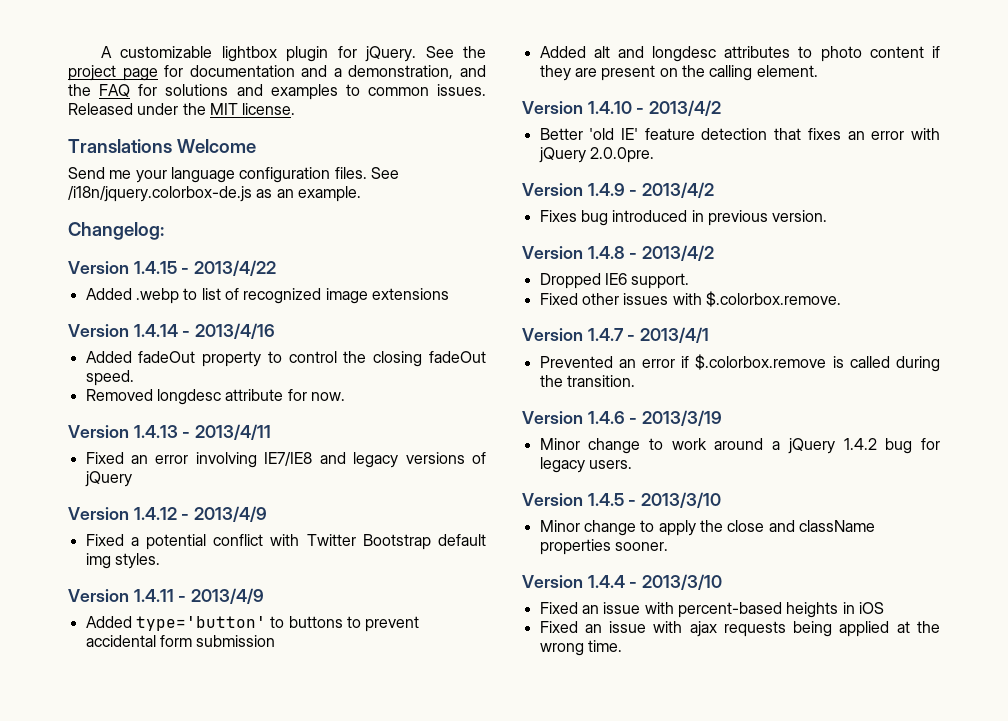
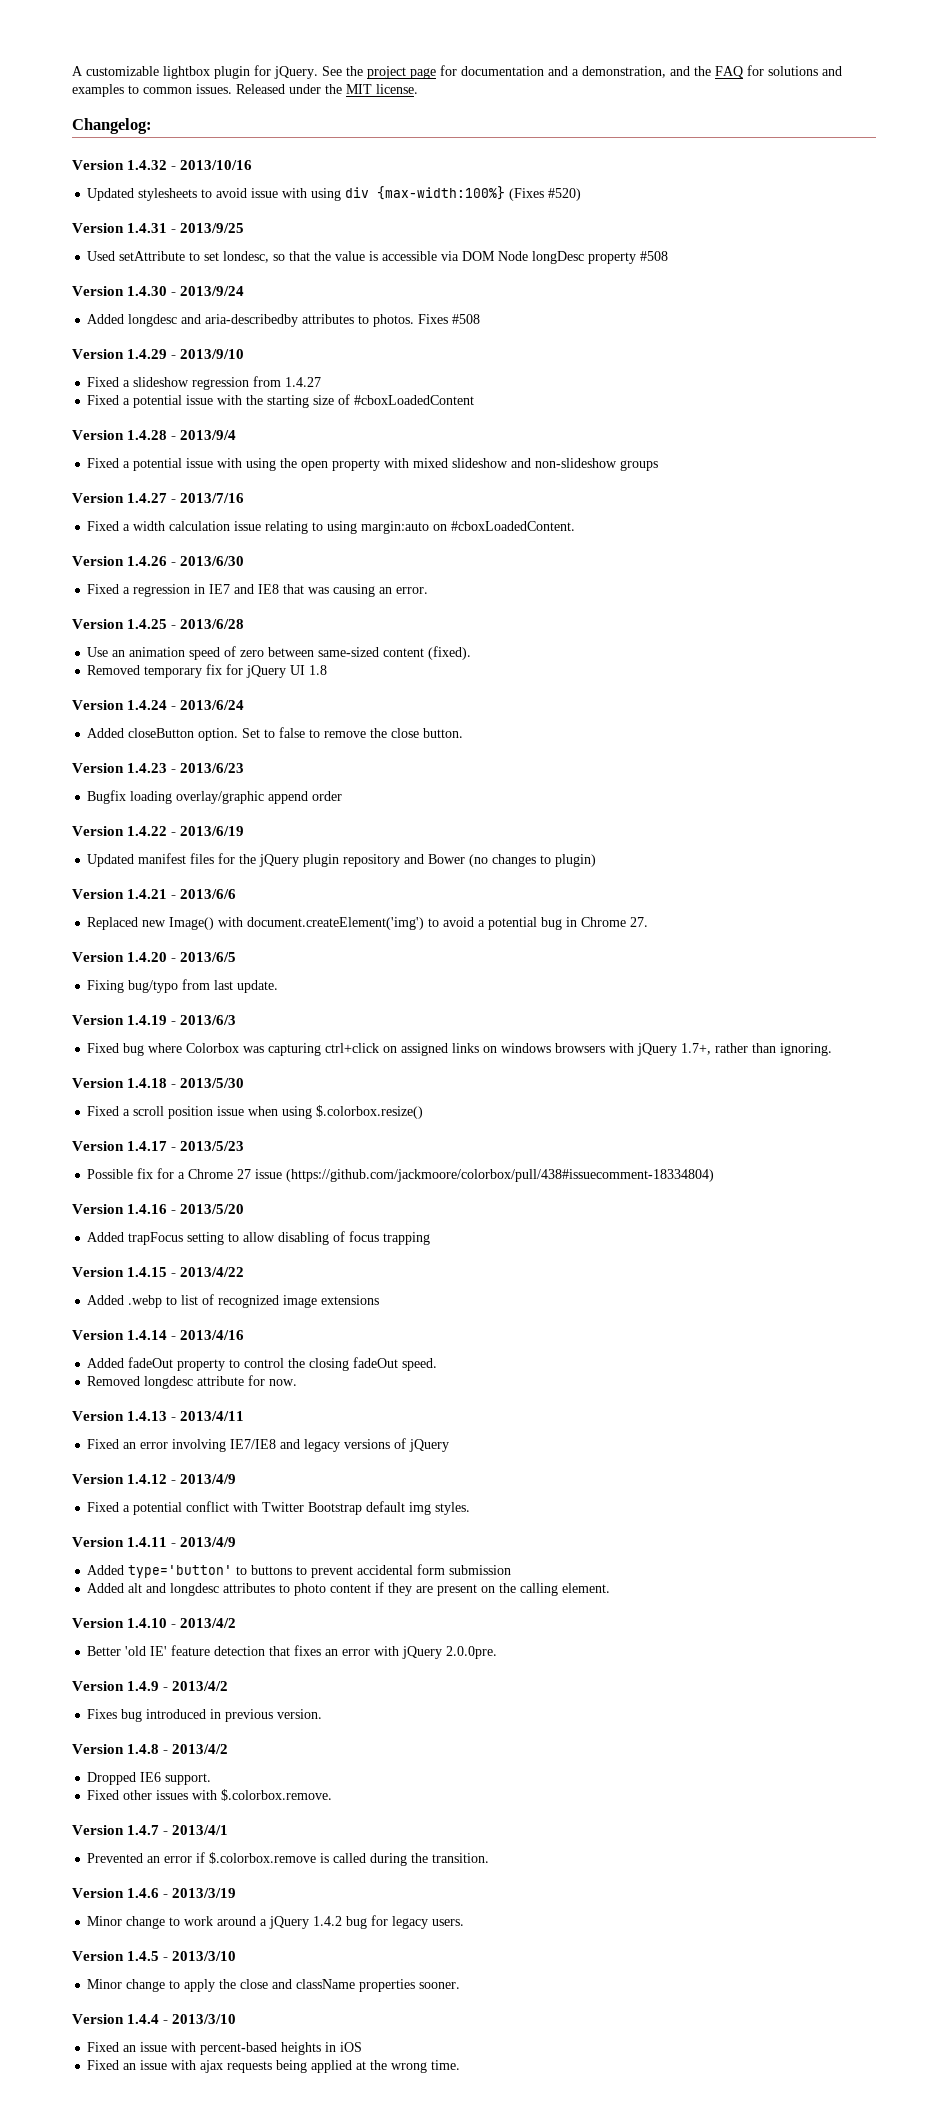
- Translations Welcome
- Send me your language configuration files. See /i18n/jquery.colorbox-de.js as an example.
  Changelog:
+ Version 1.4.32 - 2013/10/16
+ Updated stylesheets to avoid issue with using div {max-width:100%} (Fixes #520)
+ Version 1.4.31 - 2013/9/25
+ Used setAttribute to set londesc, so that the value is accessible via DOM Node longDesc property #508
+ Version 1.4.30 - 2013/9/24
+ Added longdesc and aria-describedby attributes to photos. Fixes #508
+ Version 1.4.29 - 2013/9/10
+ Fixed a slideshow regression from 1.4.27
+ Fixed a potential issue with the starting size of #cboxLoadedContent
+ Version 1.4.28 - 2013/9/4
+ Fixed a potential issue with using the open property with mixed slideshow and non-slideshow groups
+ Version 1.4.27 - 2013/7/16
+ Fixed a width calculation issue relating to using margin:auto on #cboxLoadedContent.
+ Version 1.4.26 - 2013/6/30
+ Fixed a regression in IE7 and IE8 that was causing an error.
+ Version 1.4.25 - 2013/6/28
+ Use an animation speed of zero between same-sized content (fixed).
+ Removed temporary fix for jQuery UI 1.8
+ Version 1.4.24 - 2013/6/24
+ Added closeButton option. Set to false to remove the close button.
+ Version 1.4.23 - 2013/6/23
+ Bugfix loading overlay/graphic append order
+ Version 1.4.22 - 2013/6/19
+ Updated manifest files for the jQuery plugin repository and Bower (no changes to plugin)
+ Version 1.4.21 - 2013/6/6
+ Replaced new Image() with document.createElement('img') to avoid a potential bug in Chrome 27.
+ Version 1.4.20 - 2013/6/5
+ Fixing bug/typo from last update.
+ Version 1.4.19 - 2013/6/3
+ Fixed bug where Colorbox was capturing ctrl+click on assigned links on windows browsers with jQuery 1.7+, rather than ignoring.
+ Version 1.4.18 - 2013/5/30
+ Fixed a scroll position issue when using $.colorbox.resize()
+ Version 1.4.17 - 2013/5/23
+ Possible fix for a Chrome 27 issue (https://github.com/jackmoore/colorbox/pull/438#issuecomment-18334804)
+ Version 1.4.16 - 2013/5/20
+ Added trapFocus setting to allow disabling of focus trapping

